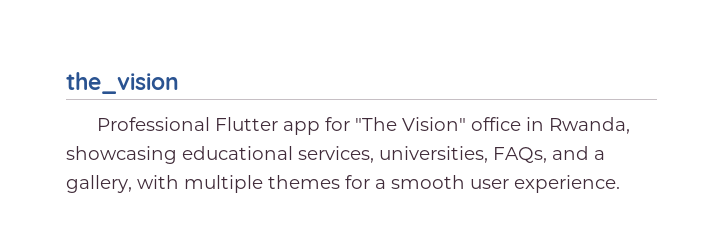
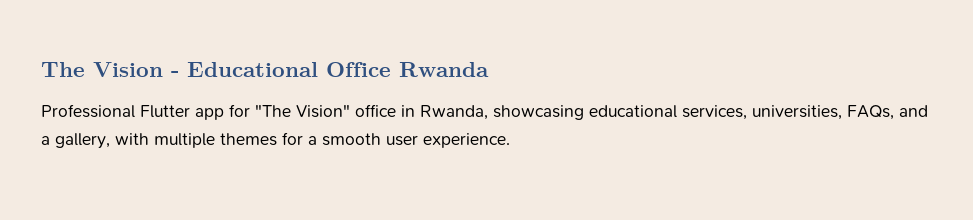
- the_vision
+ The Vision - Educational Office Rwanda

